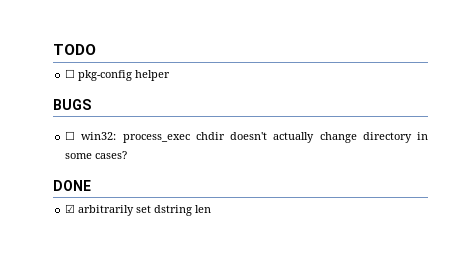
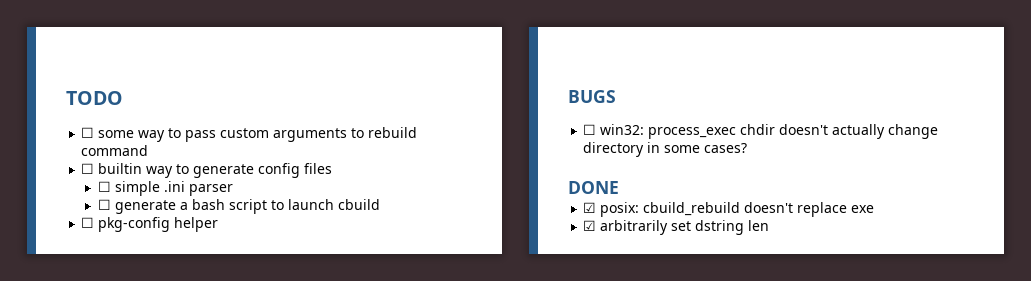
+ ☐ some way to pass custom arguments to rebuild command
+ ☐ builtin way to generate config files
+ ☐ simple .ini parser
+ ☐ generate a bash script to launch cbuild
+ ☑ posix: cbuild_rebuild doesn't replace exe

